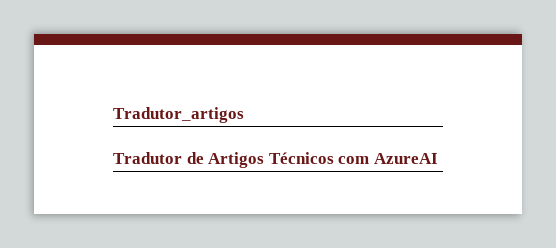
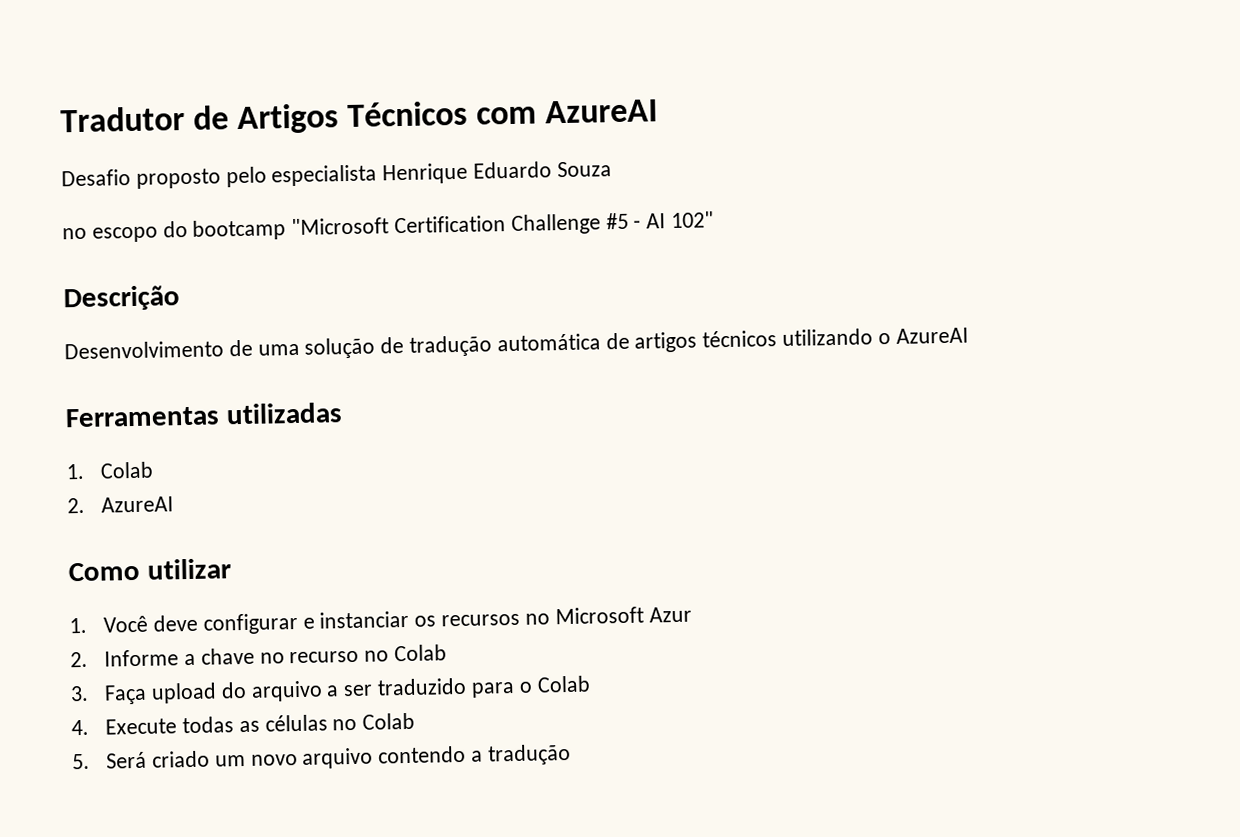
- Tradutor_artigos
+ Desafio proposto pelo especialista Henrique Eduardo Souza
+ no escopo do bootcamp "Microsoft Certification Challenge #5 - AI 102"
+ Descrição
+ Desenvolvimento de uma solução de tradução automática de artigos técnicos utilizando o AzureAI
+ Ferramentas utilizadas
+ 1. Colab
+ 2. AzureAI
+ Como utilizar
+ 1. Você deve configurar e instanciar os recursos no Microsoft Azur
+ 2. Informe a chave no recurso no Colab
+ 3. Faça upload do arquivo a ser traduzido para o Colab
+ 4. Execute todas as células no Colab
+ 5. Será criado um novo arquivo contendo a tradução

